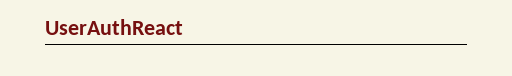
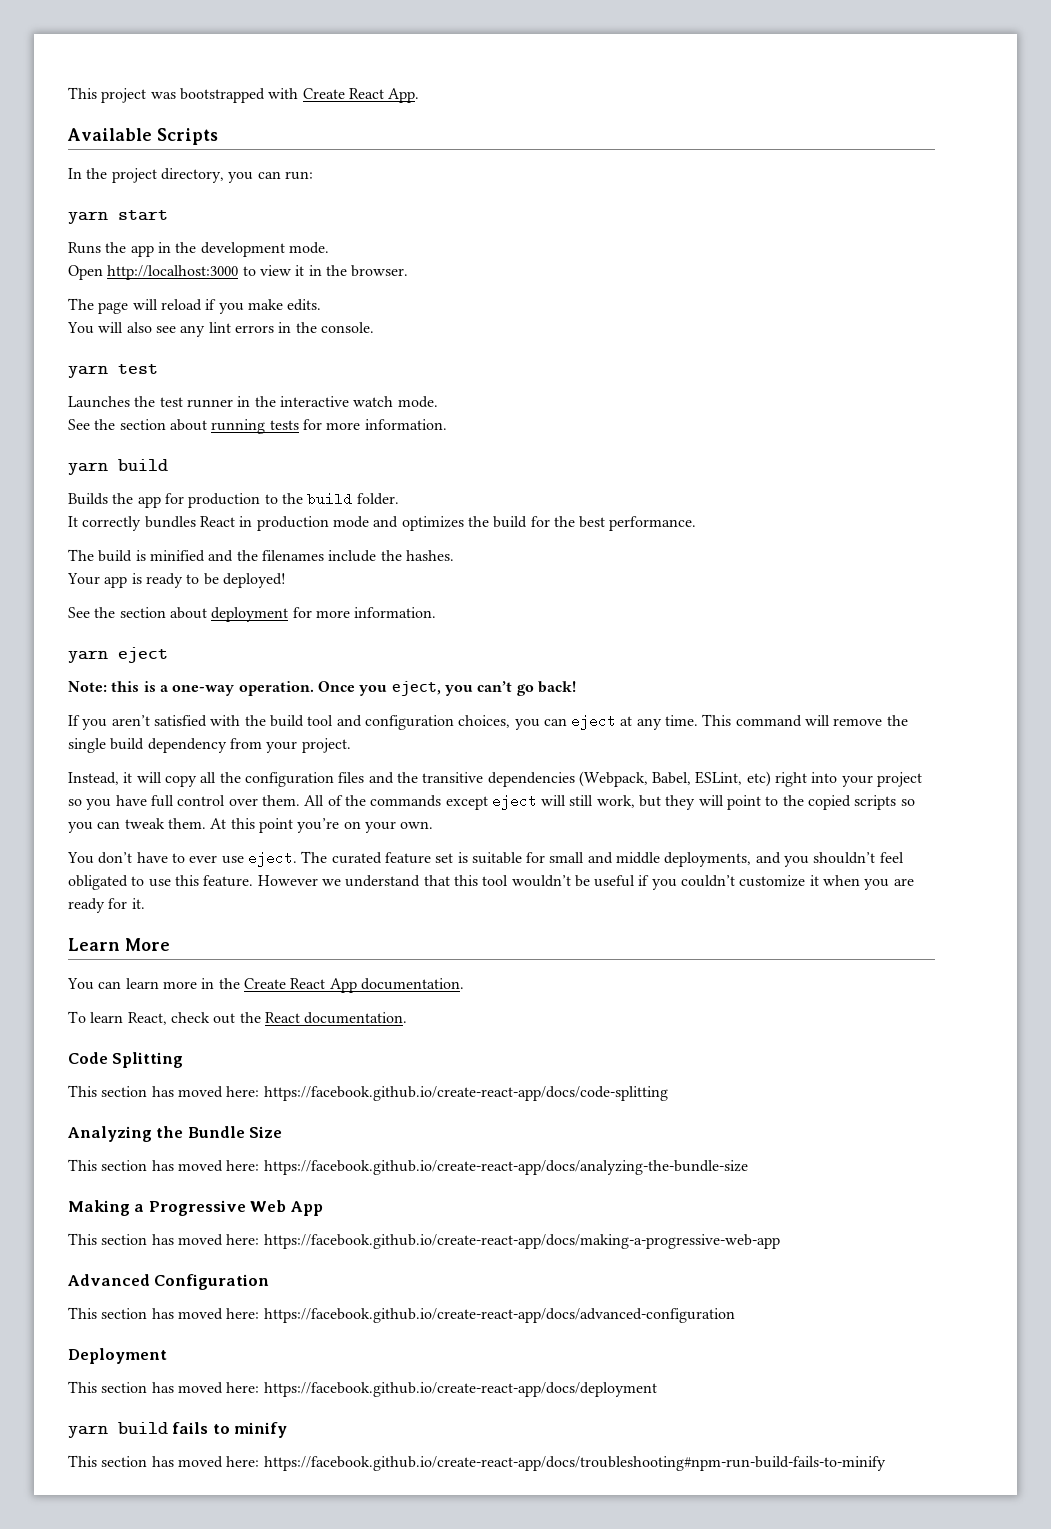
- UserAuthReact
+ This project was bootstrapped with Create React App.
+ Available Scripts
+ In the project directory, you can run:
+ yarn start
+ Runs the app in the development mode.
+ Open http://localhost:3000 to view it in the browser.
+ The page will reload if you make edits.
+ You will also see any lint errors in the console.
+ yarn test
+ Launches the test runner in the interactive watch mode.
+ See the section about running tests for more information.
+ yarn build
+ Builds the app for production to the build folder.
+ It correctly bundles React in production mode and optimizes the build for the best performance.
+ The build is minified and the filenames include the hashes.
+ Your app is ready to be deployed!
+ See the section about deployment for more information.
+ yarn eject
+ Note: this is a one-way operation. Once you eject, you can’t go back!
+ If you aren’t satisfied with the build tool and configuration choices, you can eject at any time. This command will remove the single build dependency from your project.
+ Instead, it will copy all the configuration files and the transitive dependencies (Webpack, Babel, ESLint, etc) right into your project so you have full control over them. All of the commands except eject will still work, but they will point to the copied scripts so you can tweak them. At this point you’re on your own.
+ You don’t have to ever use eject. The curated feature set is suitable for small and middle deployments, and you shouldn’t feel obligated to use this feature. However we understand that this tool wouldn’t be useful if you couldn’t customize it when you are ready for it.
+ Learn More
+ You can learn more in the Create React App documentation.
+ To learn React, check out the React documentation.
+ Code Splitting
+ This section has moved here: https://facebook.github.io/create-react-app/docs/code-splitting
+ Analyzing the Bundle Size
+ This section has moved here: https://facebook.github.io/create-react-app/docs/analyzing-the-bundle-size
+ Making a Progressive Web App
+ This section has moved here: https://facebook.github.io/create-react-app/docs/making-a-progressive-web-app
+ Advanced Configuration
+ This section has moved here: https://facebook.github.io/create-react-app/docs/advanced-configuration
+ Deployment
+ This section has moved here: https://facebook.github.io/create-react-app/docs/deployment
+ yarn build fails to minify
+ This section has moved here: https://facebook.github.io/create-react-app/docs/troubleshooting#npm-run-build-fails-to-minify

